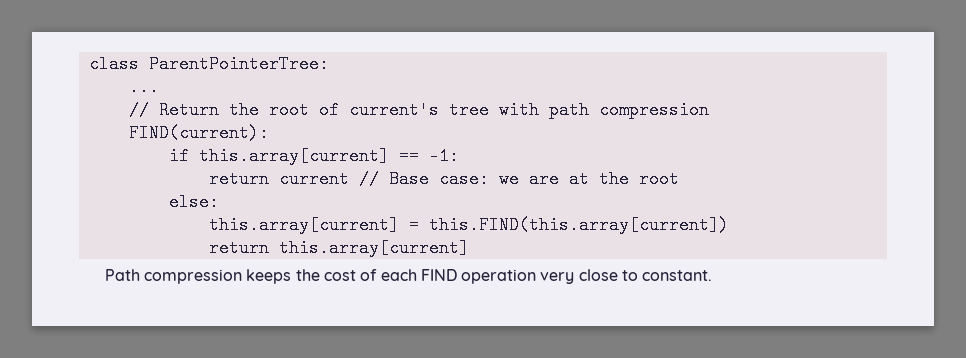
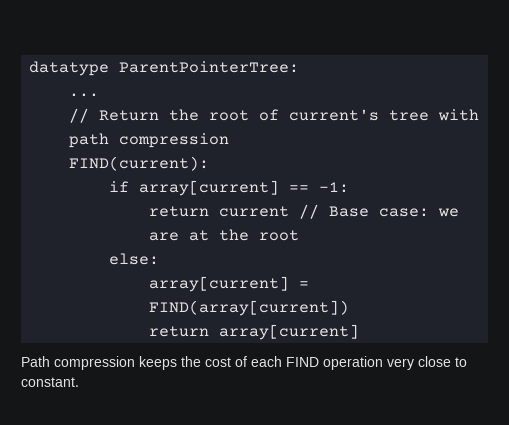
- class ParentPointerTree:
+ datatype ParentPointerTree:
- if this.array[current] == -1:
+ if array[current] == -1:
- this.array[current] = this.FIND(this.array[current])
- return this.array[current]
+ array[current] = FIND(array[current])
+ return array[current]

